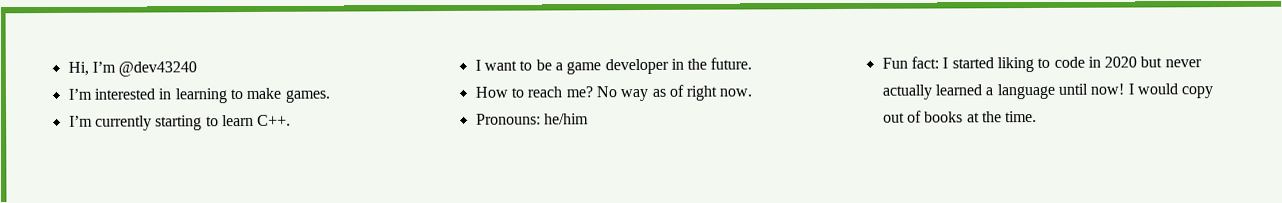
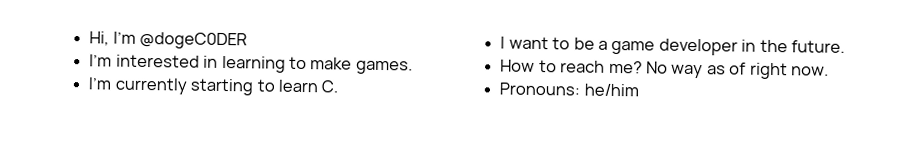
- Hi, I’m @dev43240
+ Hi, I’m @dogeC0DER
- I’m currently starting to learn C++.
+ I’m currently starting to learn C.
- Fun fact: I started liking to code in 2020 but never actually learned a language until now! I would copy out of books at the time.

